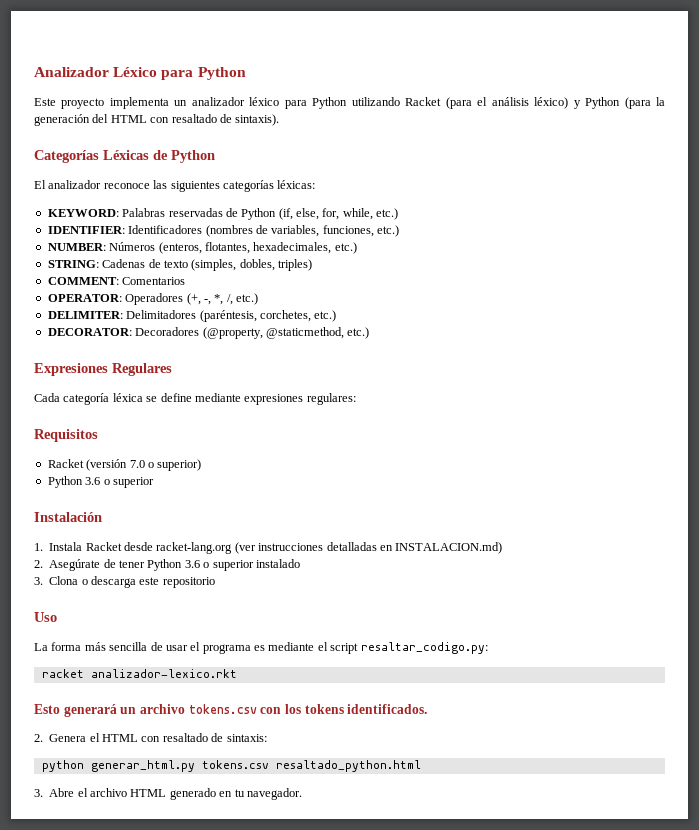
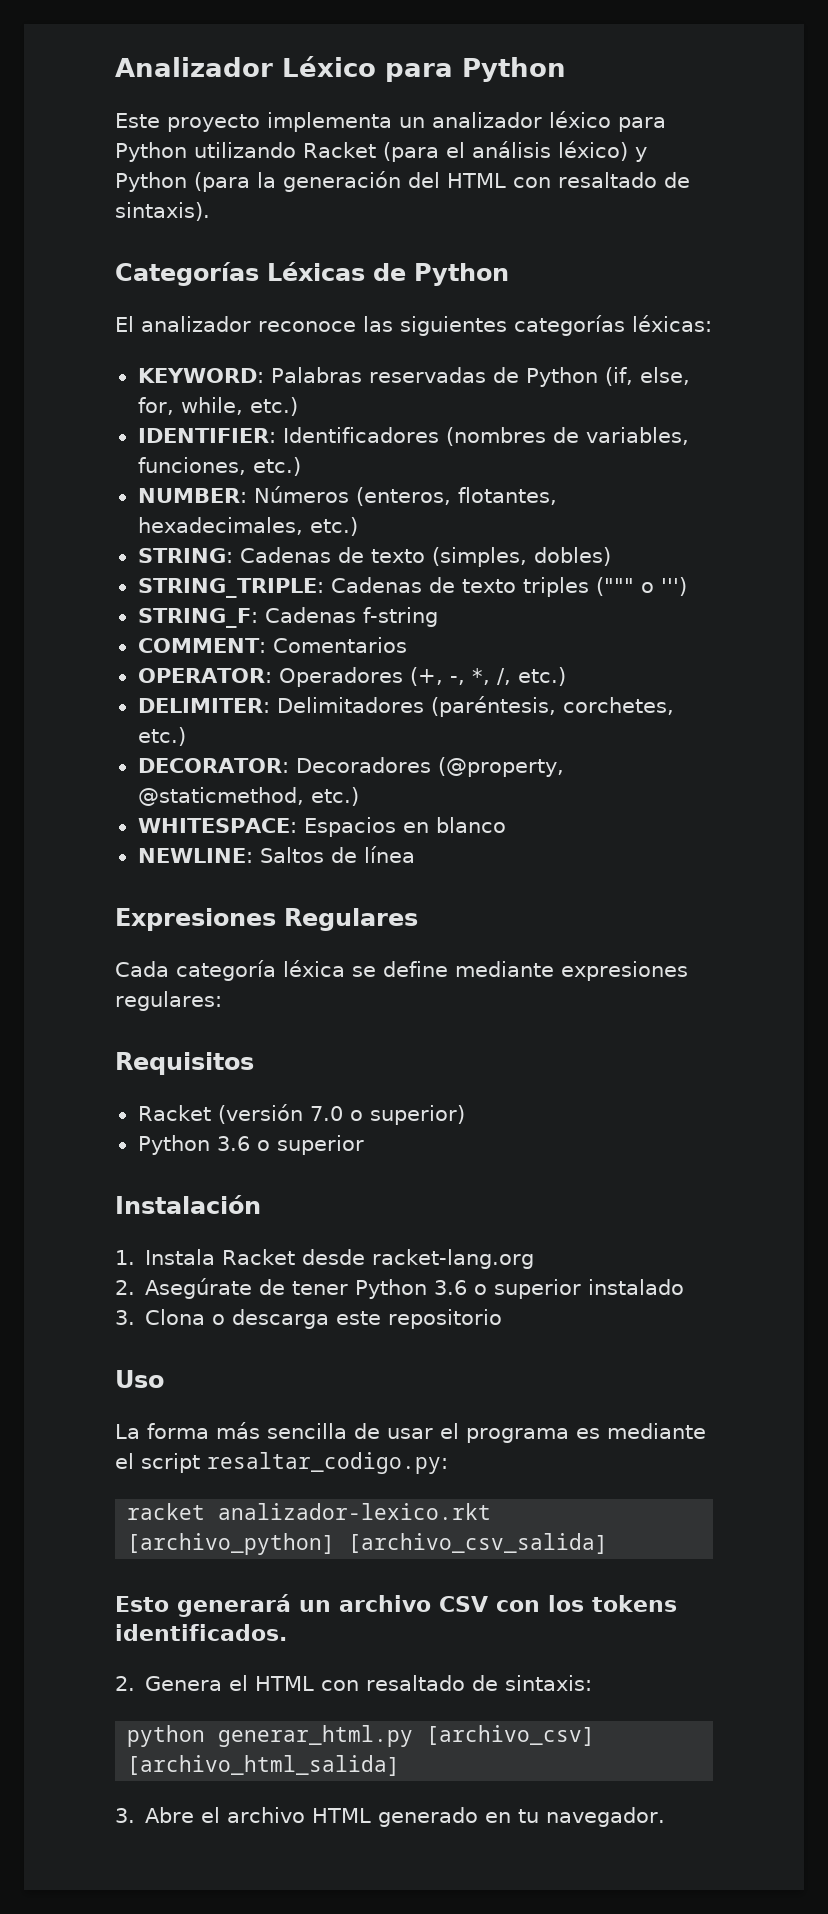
- STRING: Cadenas de texto (simples, dobles, triples)
+ STRING: Cadenas de texto (simples, dobles)
+ STRING_TRIPLE: Cadenas de texto triples (""" o ''')
+ STRING_F: Cadenas f-string
+ WHITESPACE: Espacios en blanco
+ NEWLINE: Saltos de línea
- 1. Instala Racket desde racket-lang.org (ver instrucciones detalladas en INSTALACION.md)
+ 1. Instala Racket desde racket-lang.org
- racket analizador-lexico.rkt
+ racket analizador-lexico.rkt [archivo_python] [archivo_csv_salida]
- Esto generará un archivo tokens.csv con los tokens identificados.
+ Esto generará un archivo CSV con los tokens identificados.
- python generar_html.py tokens.csv resaltado_python.html
+ python generar_html.py [archivo_csv] [archivo_html_salida]

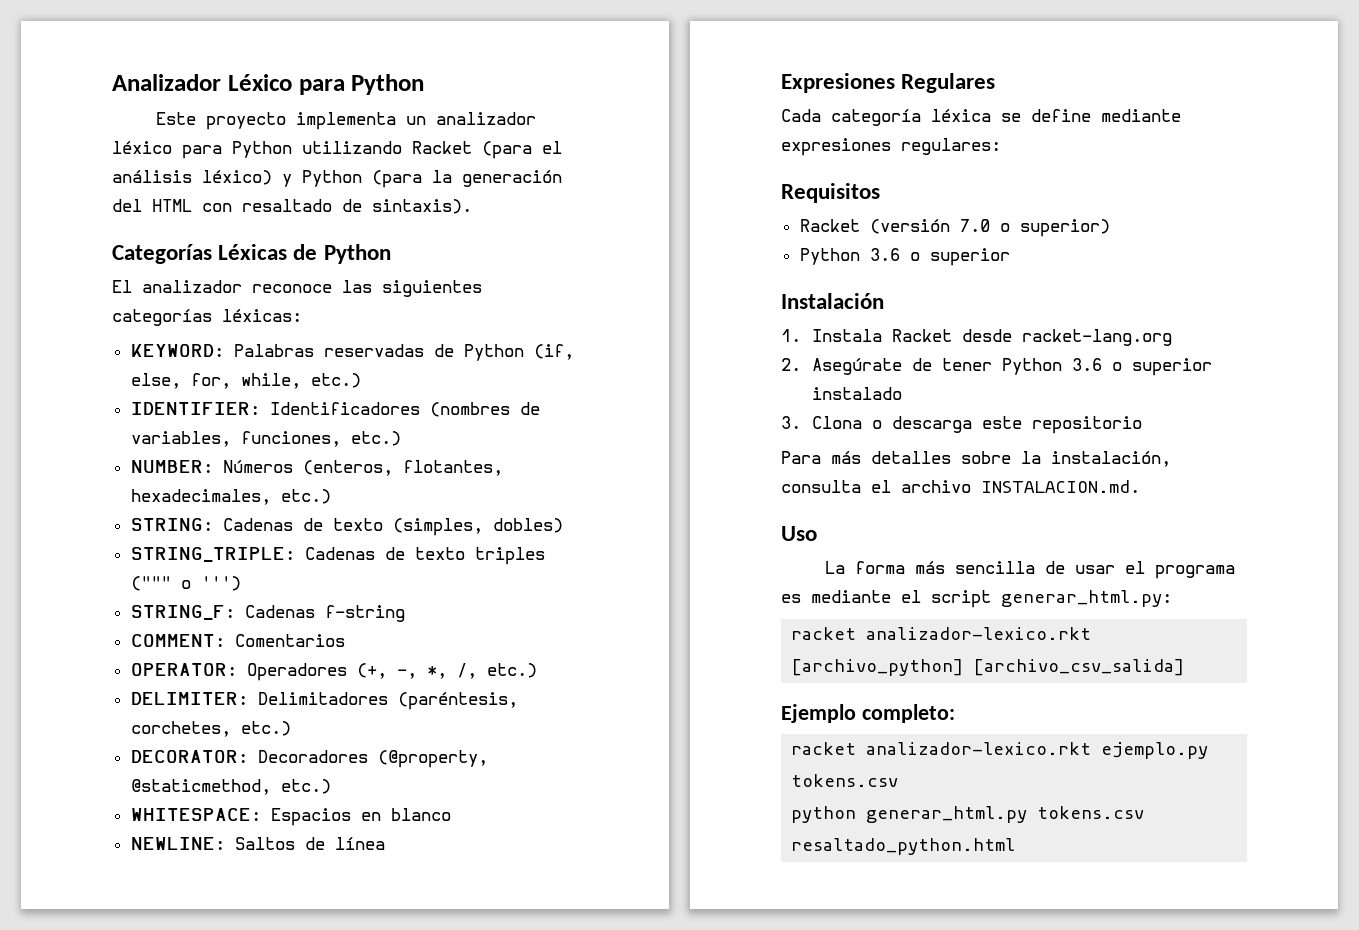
+ Para más detalles sobre la instalación, consulta el archivo INSTALACION.md.
- La forma más sencilla de usar el programa es mediante el script resaltar_codigo.py:
+ La forma más sencilla de usar el programa es mediante el script generar_html.py:
- Esto generará un archivo CSV con los tokens identificados.
- 2. Genera el HTML con resaltado de sintaxis:
- python generar_html.py [archivo_csv] [archivo_html_salida]
- 3. Abre el archivo HTML generado en tu navegador.
+ Ejemplo completo:
+ racket analizador-lexico.rkt ejemplo.py tokens.csv
+ python generar_html.py tokens.csv resaltado_python.html

